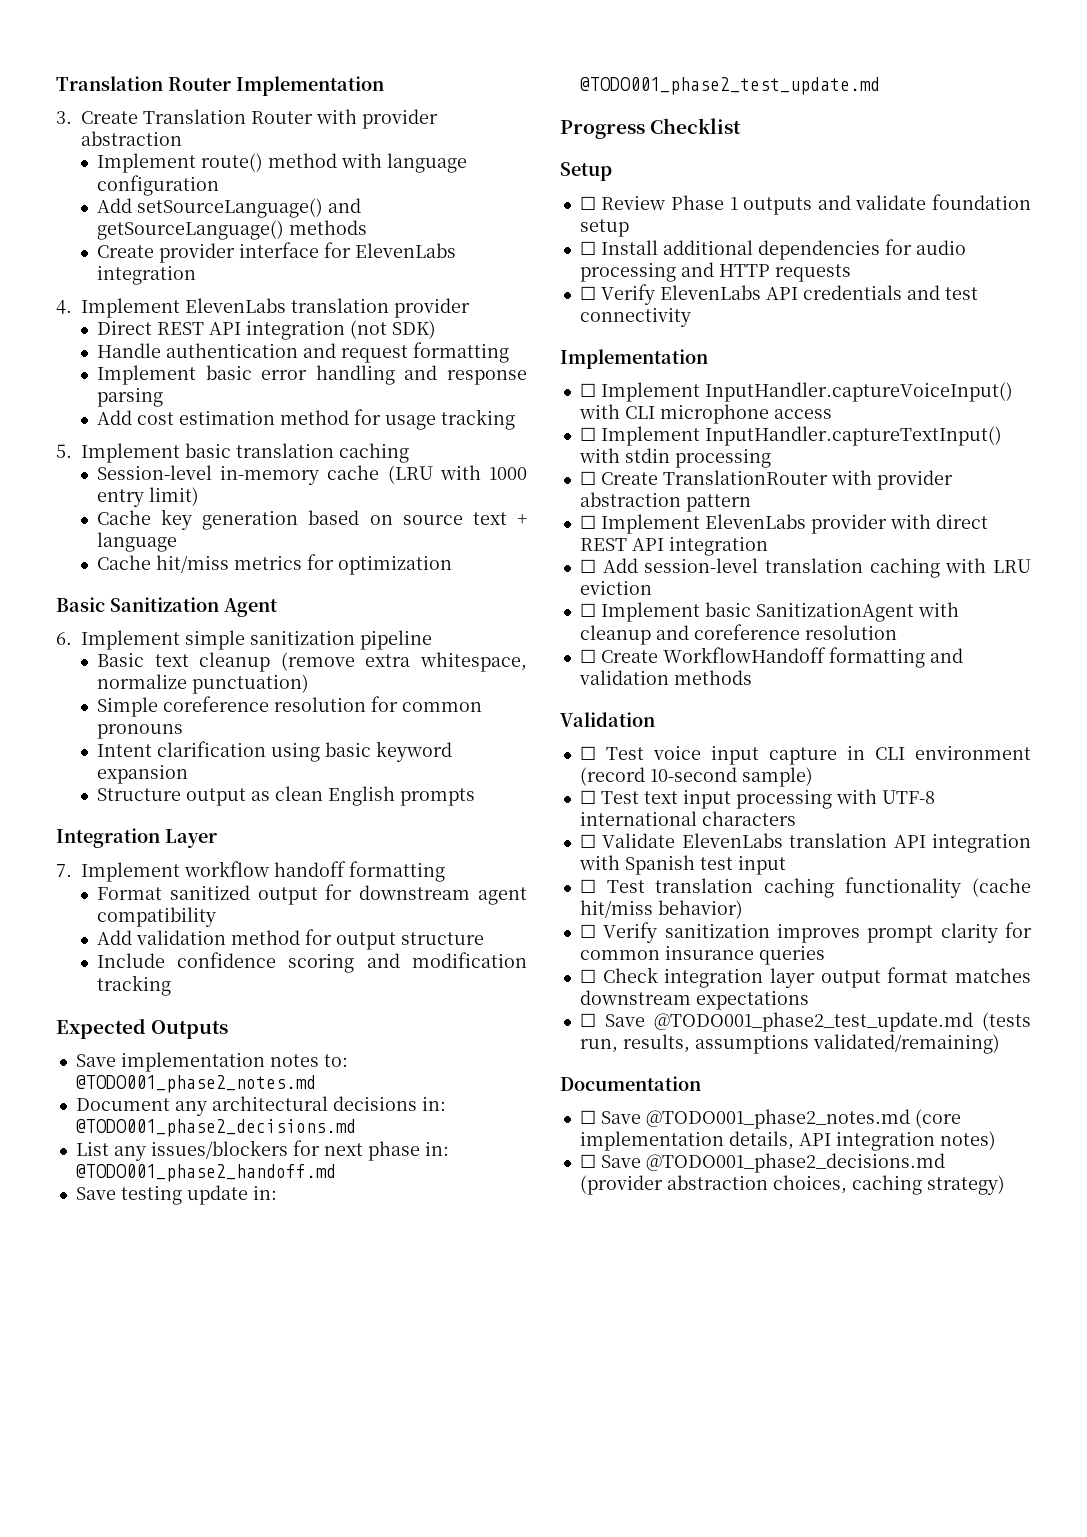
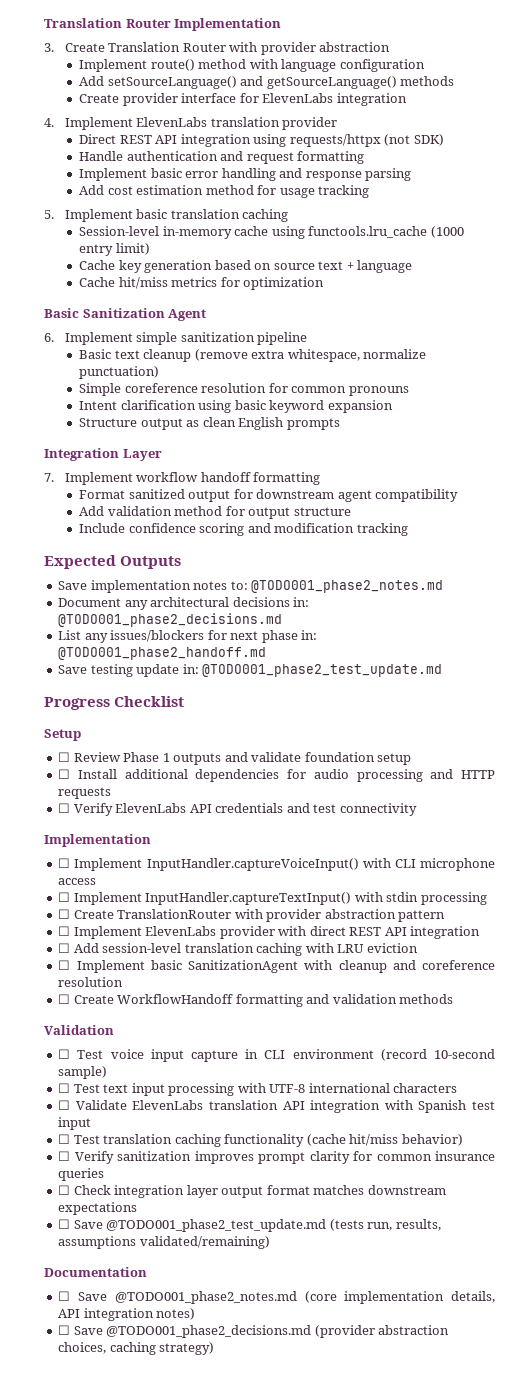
- Direct REST API integration (not SDK)
+ Direct REST API integration using requests/httpx (not SDK)
- Session-level in-memory cache (LRU with 1000 entry limit)
+ Session-level in-memory cache using functools.lru_cache (1000 entry limit)

